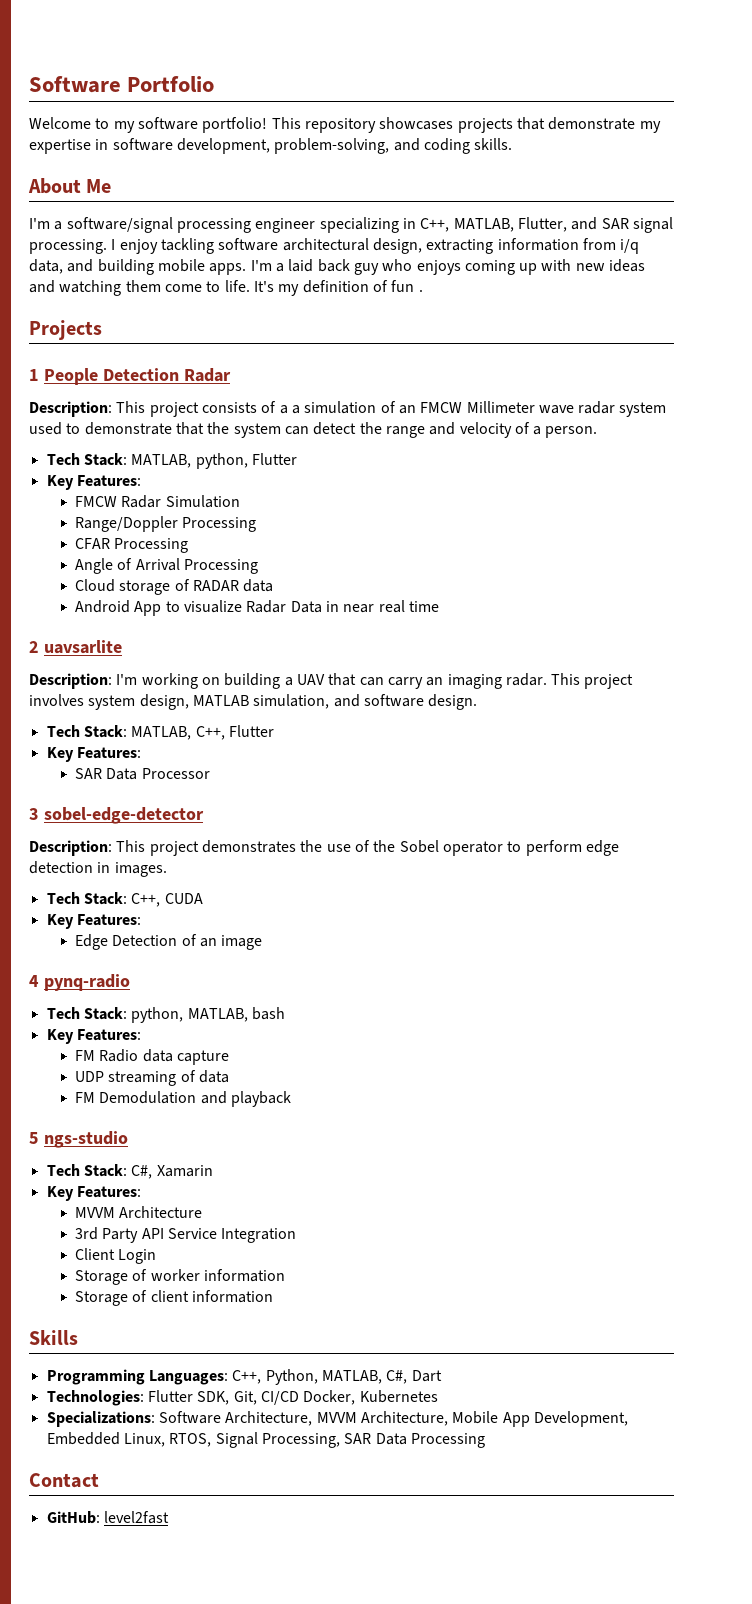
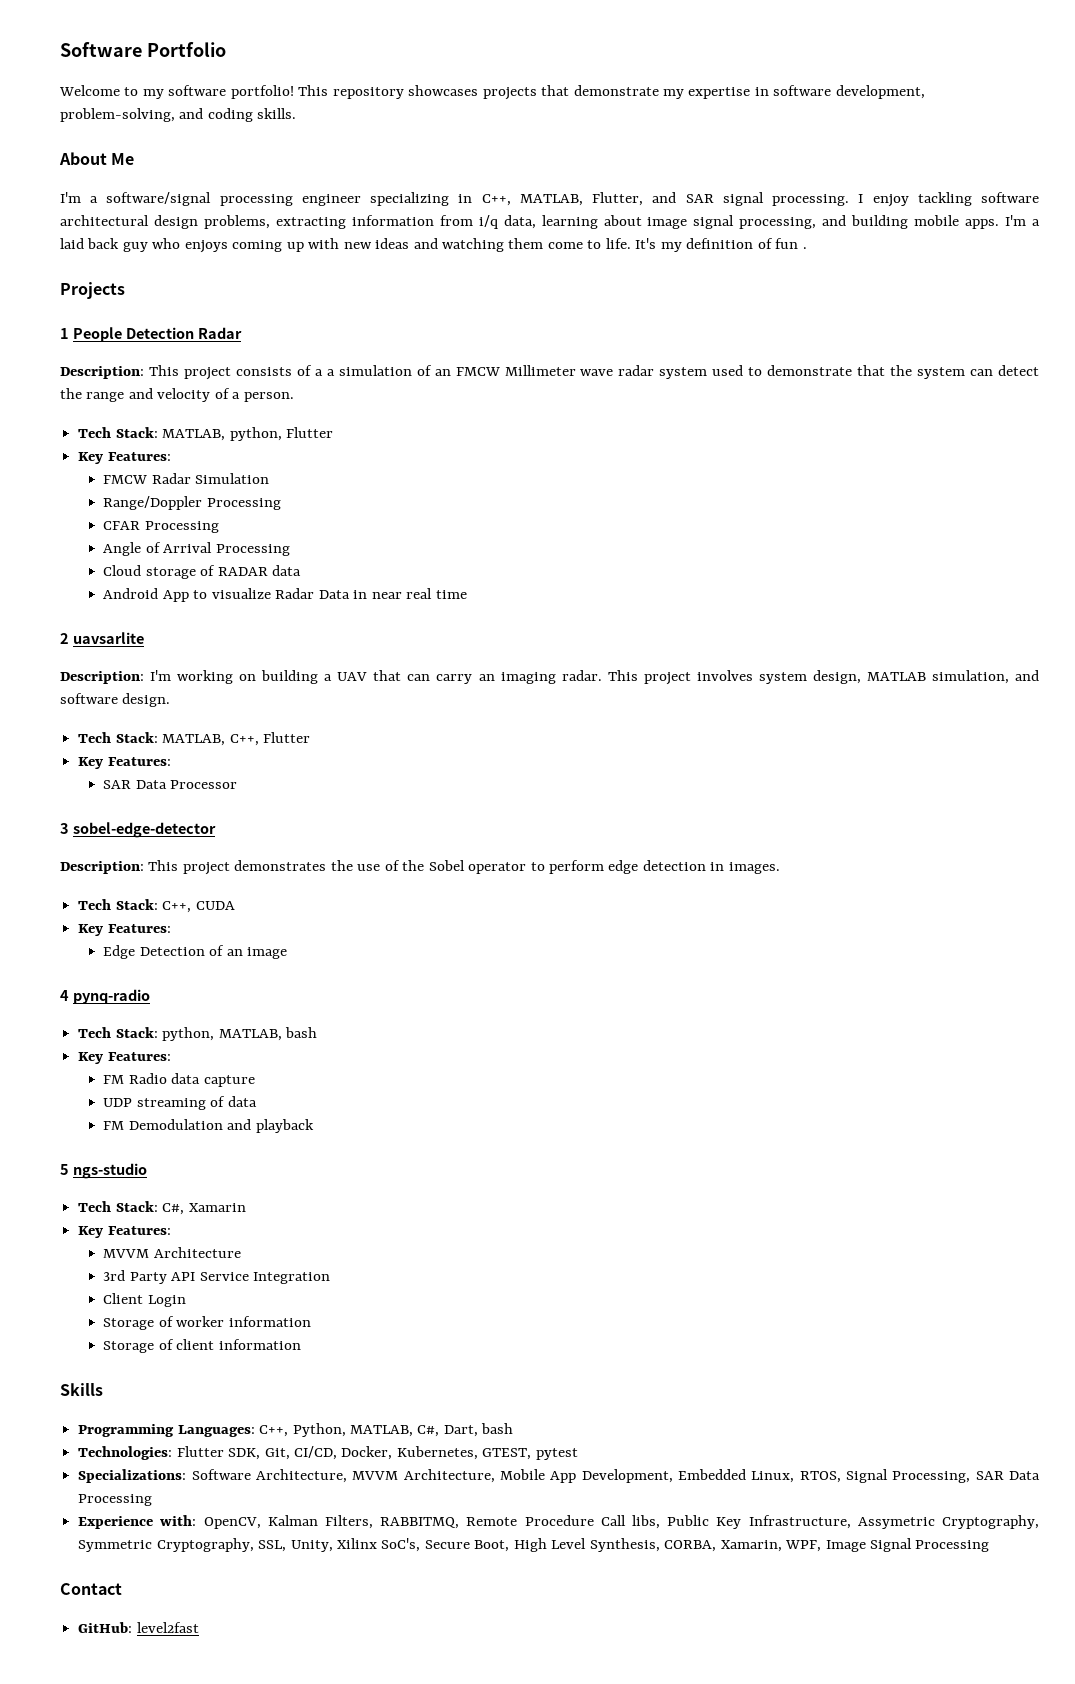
- I enjoy tackling software architectural design, extracting information from i/q data, and building mobile apps.
+ I enjoy tackling software architectural design problems, extracting information from i/q data, learning about image signal processing, and building mobile apps.
- Programming Languages: C++, Python, MATLAB, C#, Dart
+ Programming Languages: C++, Python, MATLAB, C#, Dart, bash
- Technologies: Flutter SDK, Git, CI/CD Docker, Kubernetes
+ Technologies: Flutter SDK, Git, CI/CD, Docker, Kubernetes, GTEST, pytest
+ Experience with: OpenCV, Kalman Filters, RABBITMQ, Remote Procedure Call libs, Public Key Infrastructure, Assymetric Cryptography, Symmetric Cryptography, SSL, Unity, Xilinx SoC's, Secure Boot, High Level Synthesis, CORBA, Xamarin, WPF, Image Signal Processing

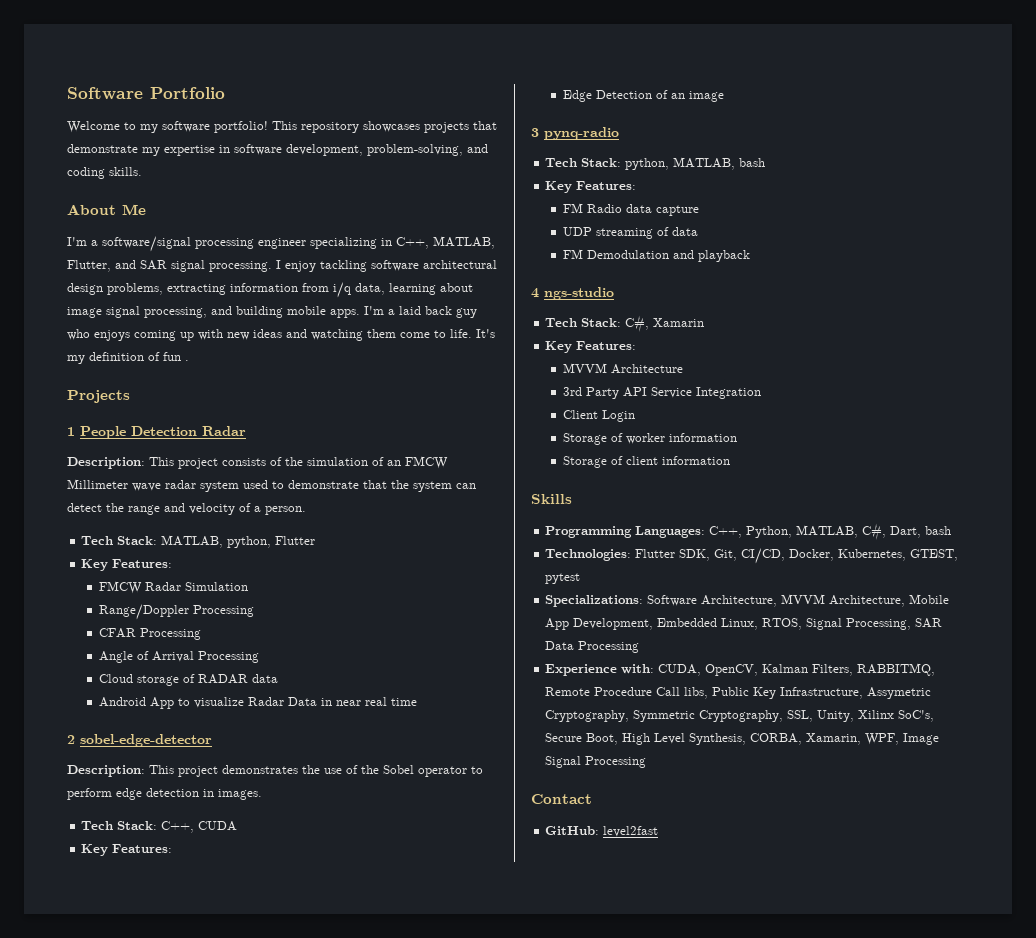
- Description: This project consists of a a simulation of an FMCW Millimeter wave radar system used to demonstrate that the system can detect the range and velocity of a person.
+ Description: This project consists of the simulation of an FMCW Millimeter wave radar system used to demonstrate that the system can detect the range and velocity of a person.
- 2 uavsarlite
- Description: I'm working on building a UAV that can carry an imaging radar. This project involves system design, MATLAB simulation, and software design.
- Tech Stack: MATLAB, C++, Flutter
- Key Features:
- SAR Data Processor
- 3 sobel-edge-detector
+ 2 sobel-edge-detector
- 4 pynq-radio
+ 3 pynq-radio
- 5 ngs-studio
+ 4 ngs-studio
- Experience with: OpenCV, Kalman Filters, RABBITMQ, Remote Procedure Call libs, Public Key Infrastructure, Assymetric Cryptography, Symmetric Cryptography, SSL, Unity, Xilinx SoC's, Secure Boot, High Level Synthesis, CORBA, Xamarin, WPF, Image Signal Processing
+ Experience with: CUDA, OpenCV, Kalman Filters, RABBITMQ, Remote Procedure Call libs, Public Key Infrastructure, Assymetric Cryptography, Symmetric Cryptography, SSL, Unity, Xilinx SoC's, Secure Boot, High Level Synthesis, CORBA, Xamarin, WPF, Image Signal Processing

